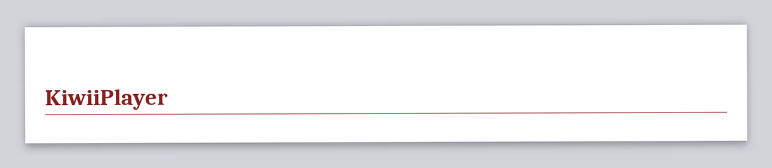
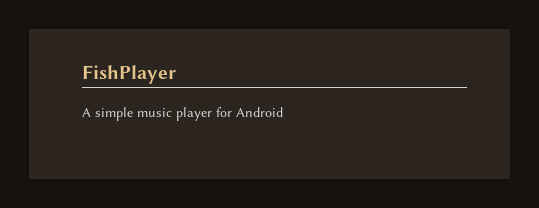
- KiwiiPlayer
+ FishPlayer
+ A simple music player for Android

